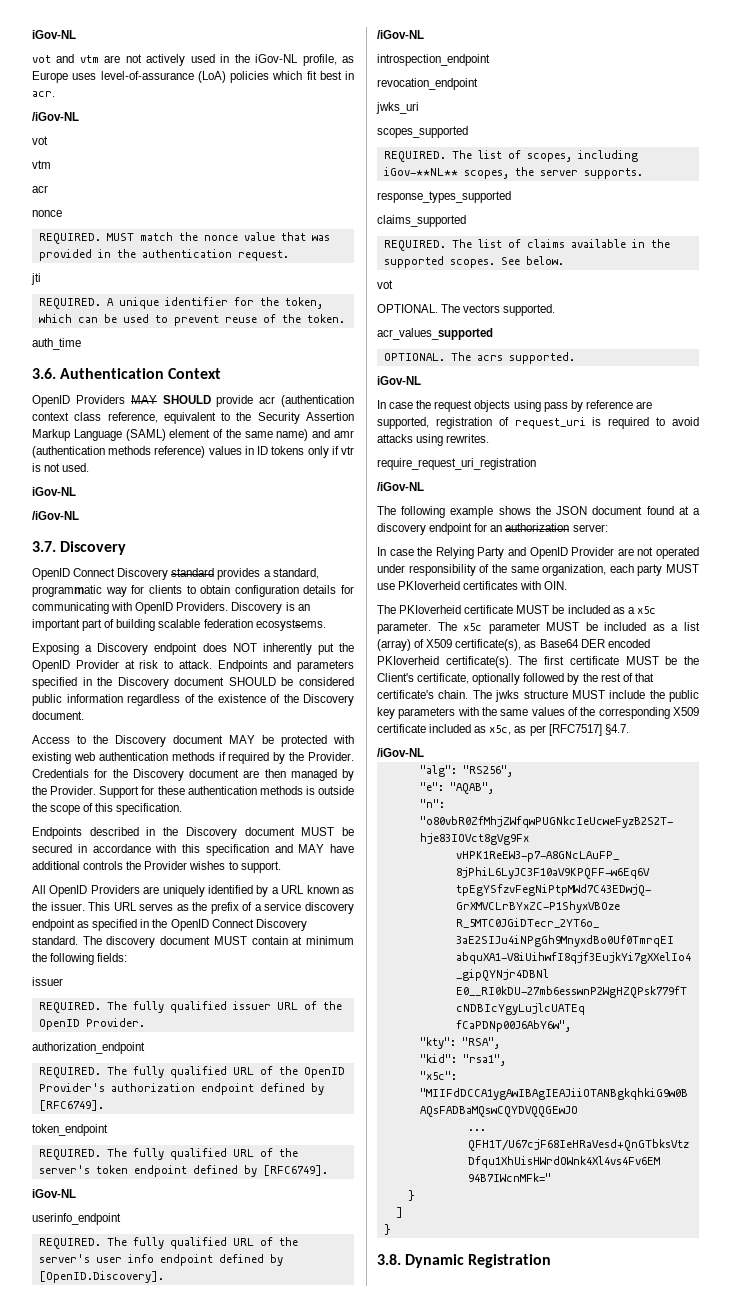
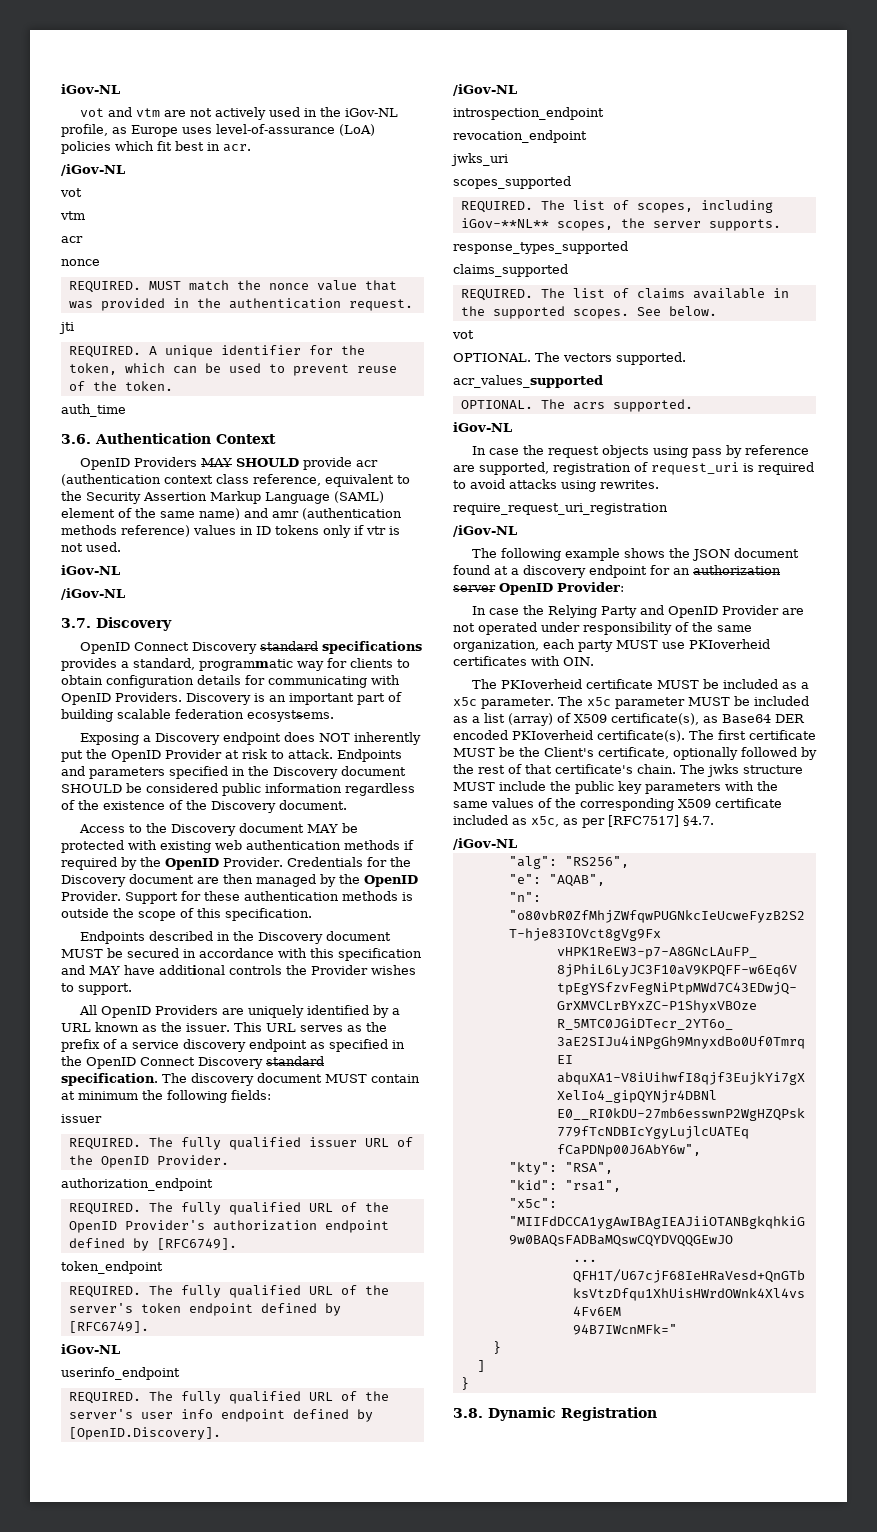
- OpenID Connect Discovery standard provides a standard, programmatic way for clients to obtain configuration details for communicating with OpenID Providers.
+ OpenID Connect Discovery standard specifications provides a standard, programmatic way for clients to obtain configuration details for communicating with OpenID Providers.
- Access to the Discovery document MAY be protected with existing web authentication methods if required by the Provider.
+ Access to the Discovery document MAY be protected with existing web authentication methods if required by the OpenID Provider.
- Credentials for the Discovery document are then managed by the Provider.
+ Credentials for the Discovery document are then managed by the OpenID Provider.
- This URL serves as the prefix of a service discovery endpoint as specified in the OpenID Connect Discovery standard.
+ This URL serves as the prefix of a service discovery endpoint as specified in the OpenID Connect Discovery standard specification.
- The following example shows the JSON document found at a discovery endpoint for an authorization server:
+ The following example shows the JSON document found at a discovery endpoint for an authorization server OpenID Provider:

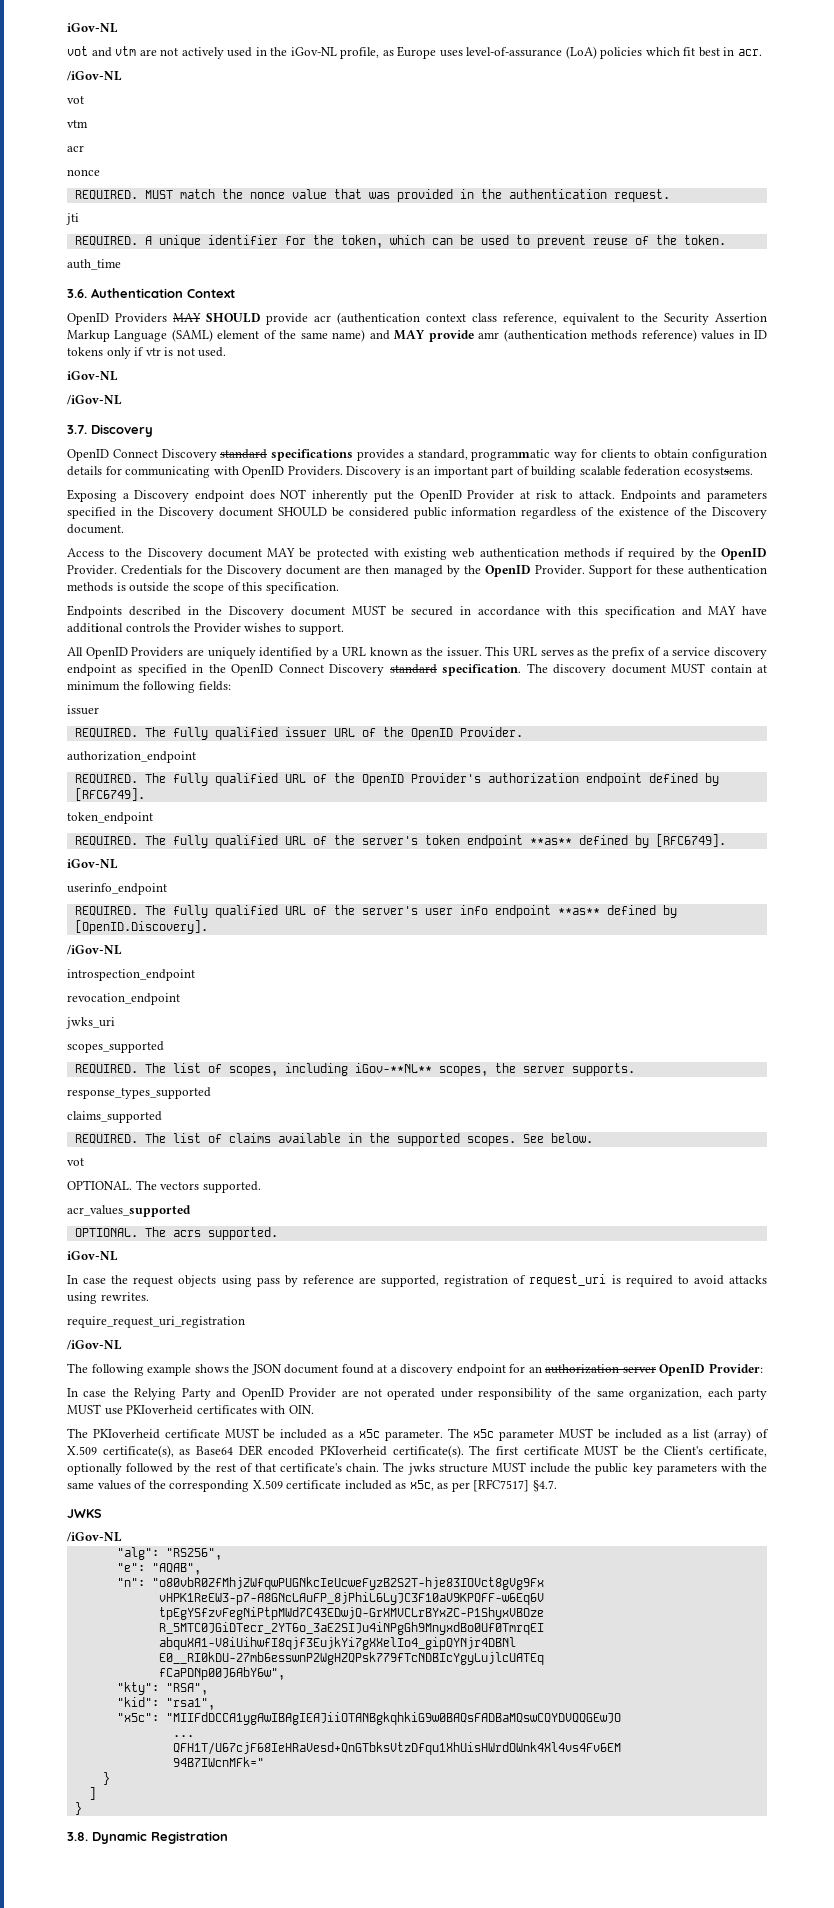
- OpenID Providers MAY SHOULD provide acr (authentication context class reference, equivalent to the Security Assertion Markup Language (SAML) element of the same name) and amr (authentication methods reference) values in ID tokens only if vtr is not used.
+ OpenID Providers MAY SHOULD provide acr (authentication context class reference, equivalent to the Security Assertion Markup Language (SAML) element of the same name) and MAY provide amr (authentication methods reference) values in ID tokens only if vtr is not used.
- The fully qualified URL of the server's token endpoint defined by [RFC6749].
+ The fully qualified URL of the server's token endpoint **as** defined by [RFC6749].
- The fully qualified URL of the server's user info endpoint defined by [OpenID.Discovery].
+ The fully qualified URL of the server's user info endpoint **as** defined by [OpenID.Discovery].
- The x5c parameter MUST be included as a list (array) of X509 certificate(s), as Base64 DER encoded PKIoverheid certificate(s).
+ The x5c parameter MUST be included as a list (array) of X.509 certificate(s), as Base64 DER encoded PKIoverheid certificate(s).
- The jwks structure MUST include the public key parameters with the same values of the corresponding X509 certificate included as x5c, as per [RFC7517] §4.7.
+ The jwks structure MUST include the public key parameters with the same values of the corresponding X.509 certificate included as x5c, as per [RFC7517] §4.7.
+ JWKS

